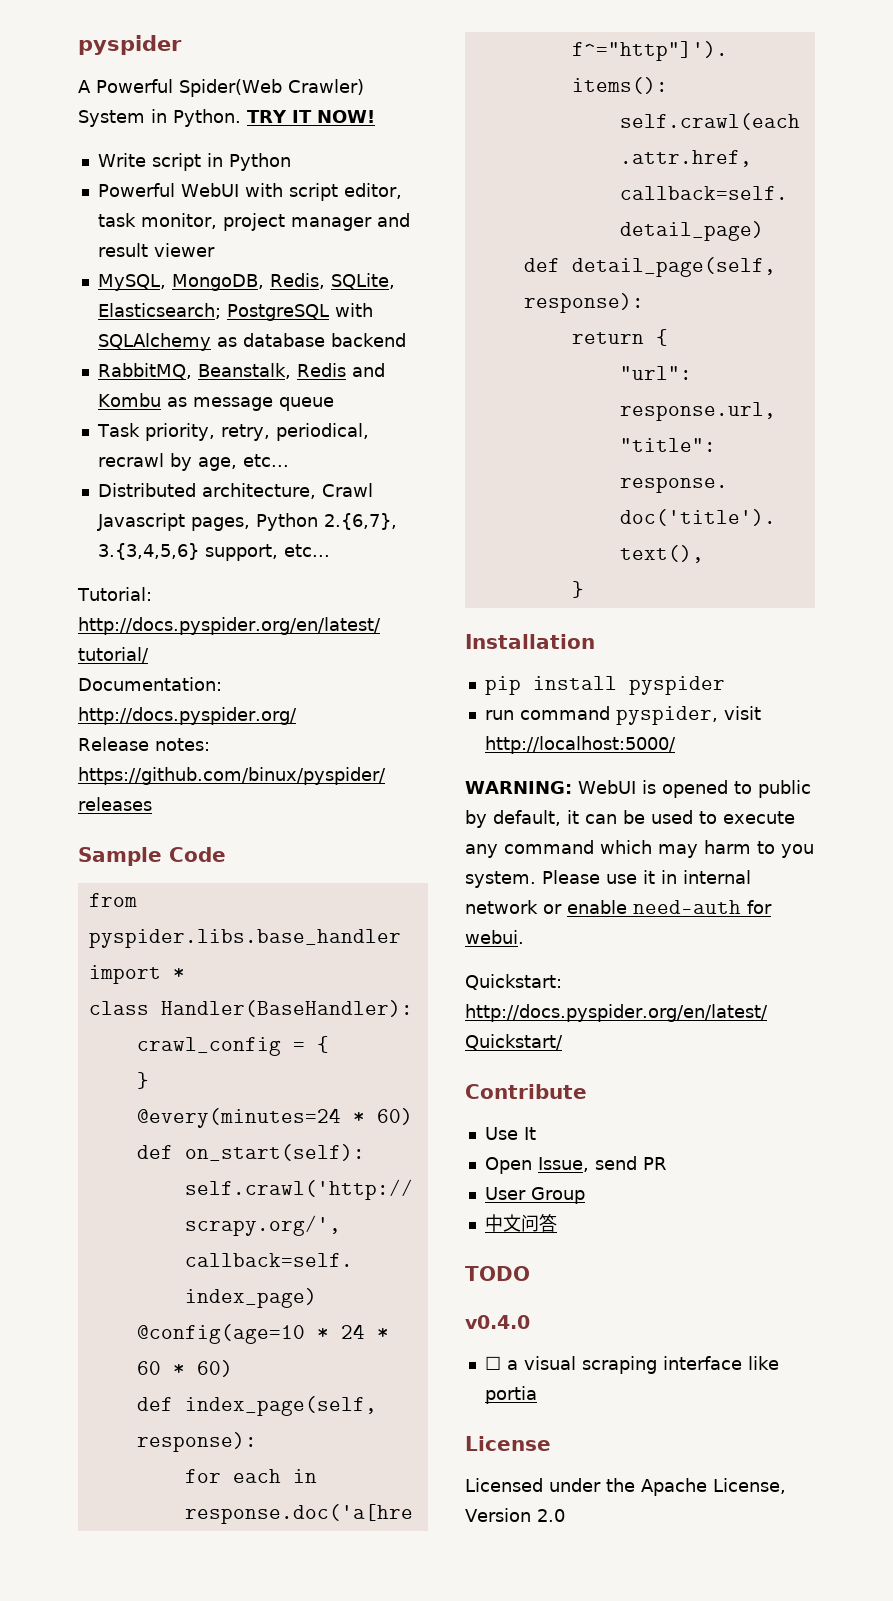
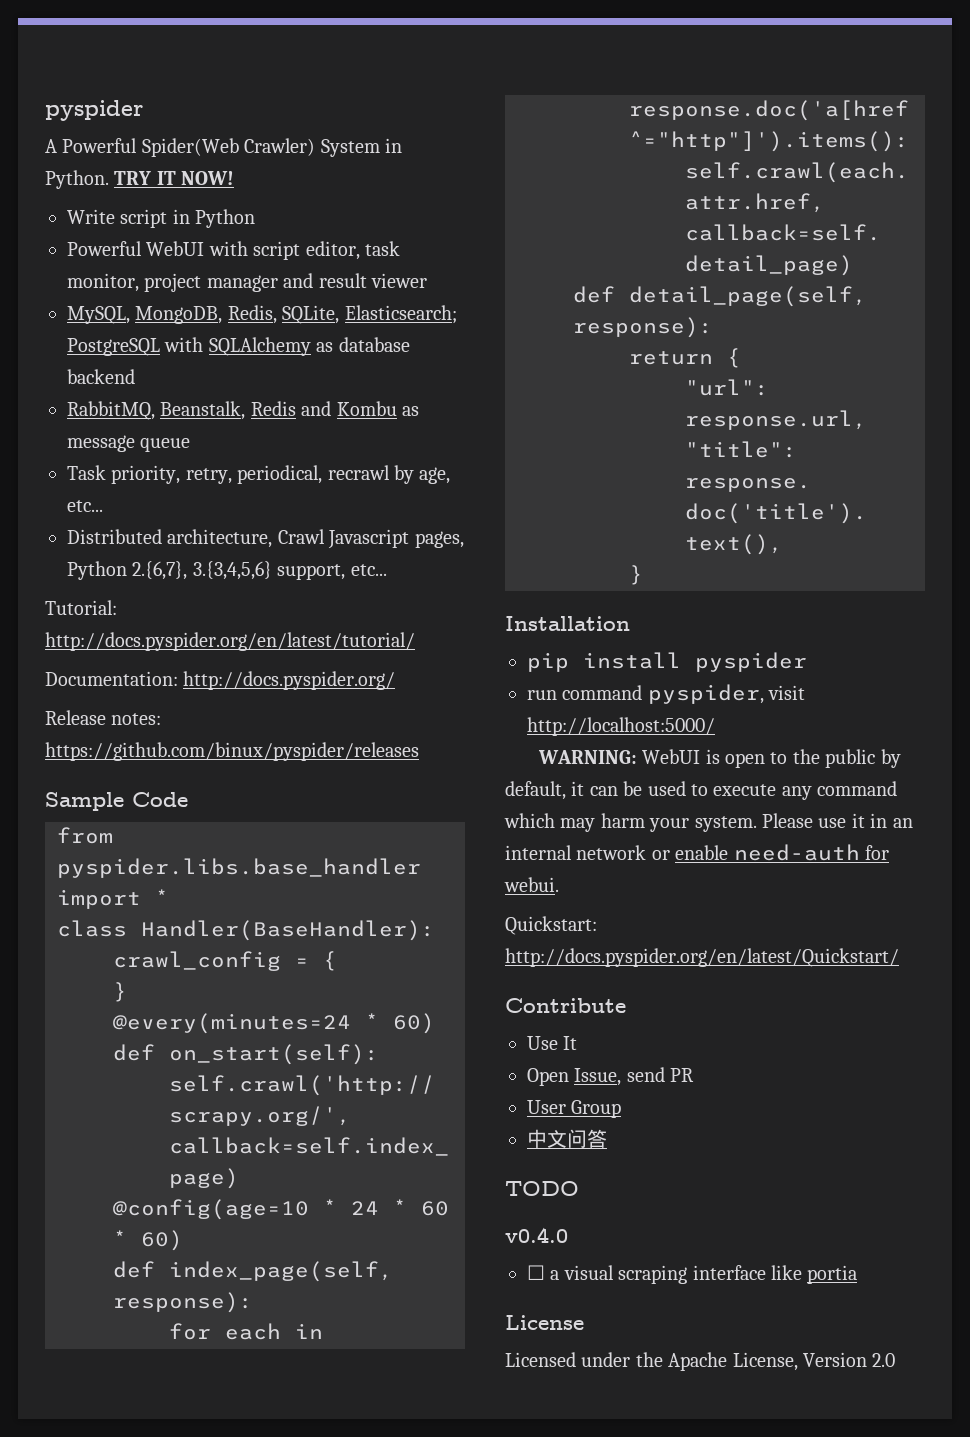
- WARNING: WebUI is opened to public by default, it can be used to execute any command which may harm to you system.
+ WARNING: WebUI is open to the public by default, it can be used to execute any command which may harm your system.
- Please use it in internal network or enable need-auth for webui.
+ Please use it in an internal network or enable need-auth for webui.

